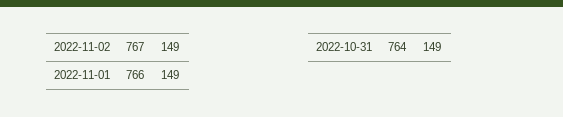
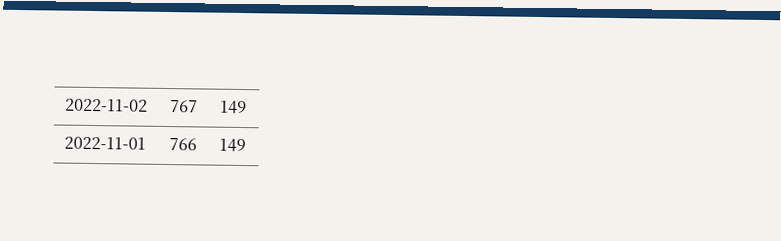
- 2022-10-31 | 764 | 149

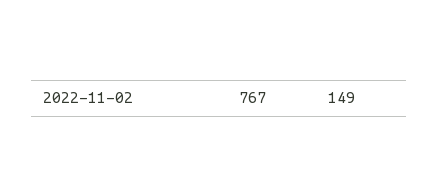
- 2022-11-01 | 766 | 149

